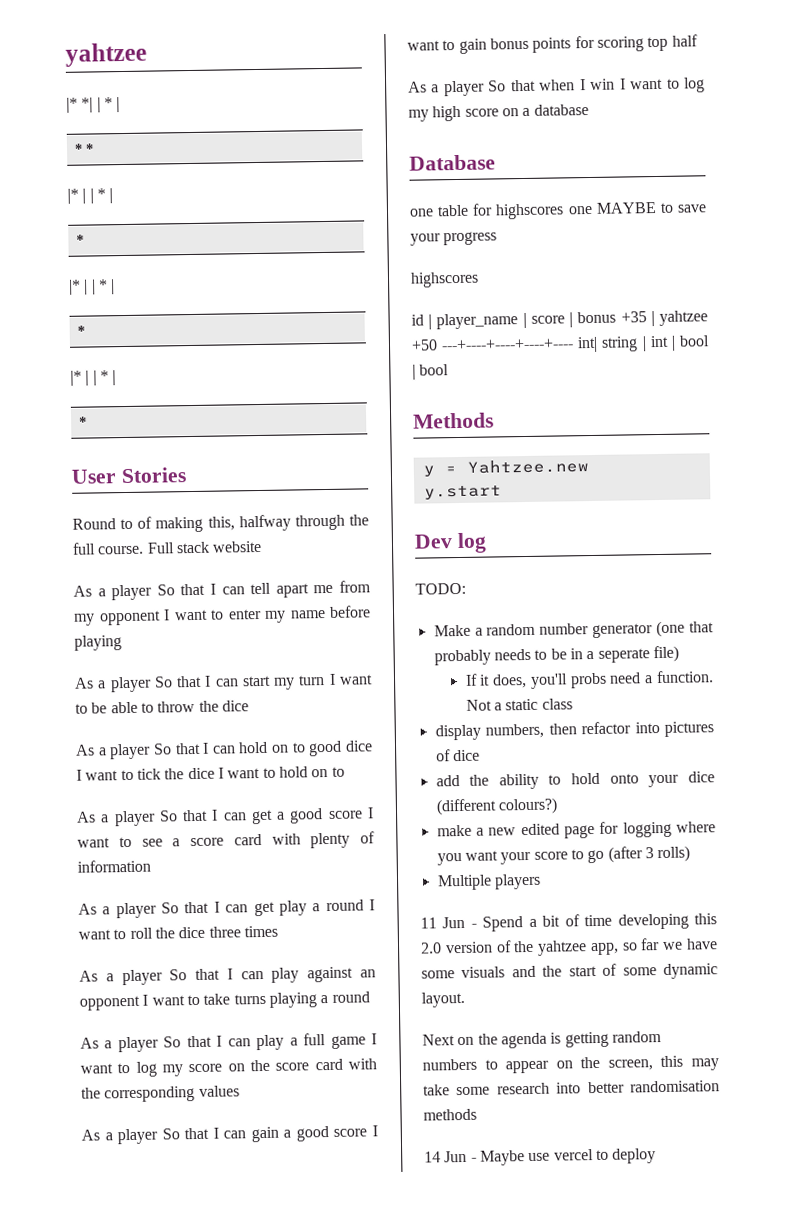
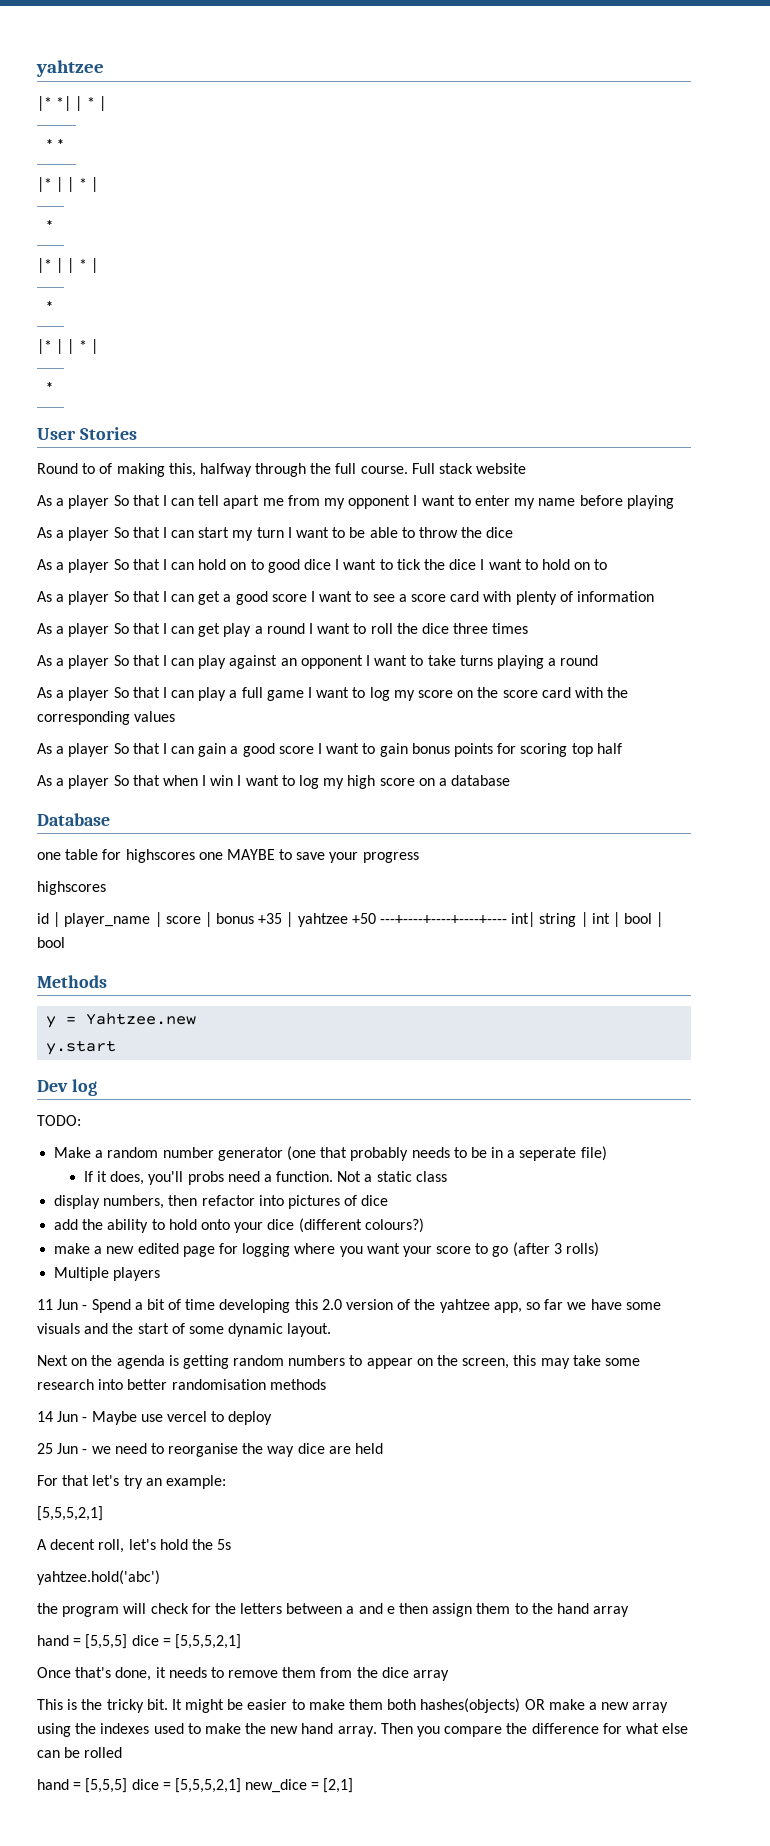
+ 25 Jun - we need to reorganise the way dice are held
+ For that let's try an example:
+ [5,5,5,2,1]
+ A decent roll, let's hold the 5s
+ yahtzee.hold('abc')
+ the program will check for the letters between a and e then assign them to the hand array
+ hand = [5,5,5] dice = [5,5,5,2,1]
+ Once that's done, it needs to remove them from the dice array
+ This is the tricky bit. It might be easier to make them both hashes(objects) OR make a new array using the indexes used to make the new hand array. Then you compare the difference for what else can be rolled
+ hand = [5,5,5] dice = [5,5,5,2,1] new_dice = [2,1]

